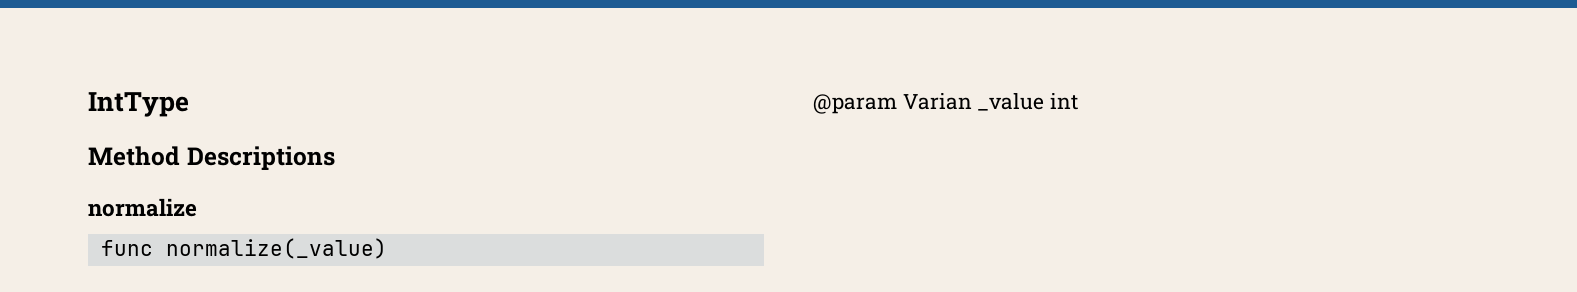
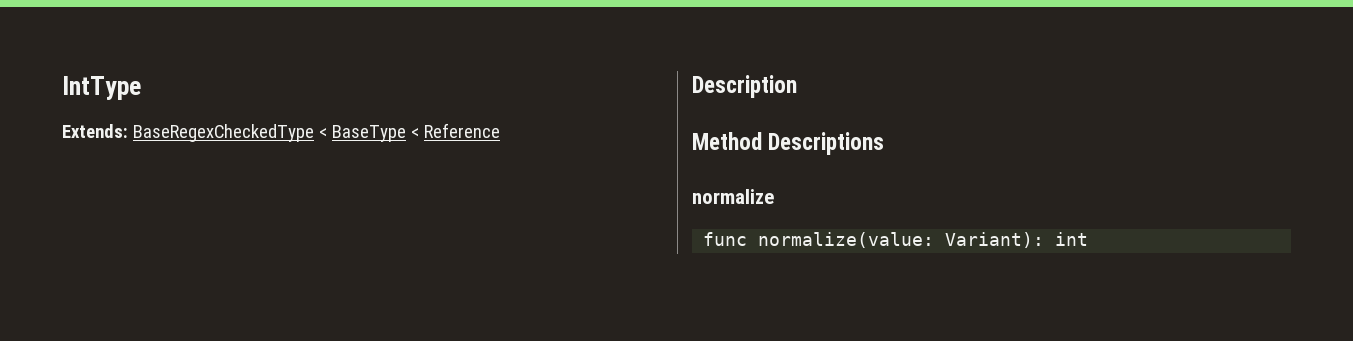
+ Extends: BaseRegexCheckedType < BaseType < Reference
+ Description
- func normalize(_value)
- @param Varian _value int
+ func normalize(value: Variant): int

